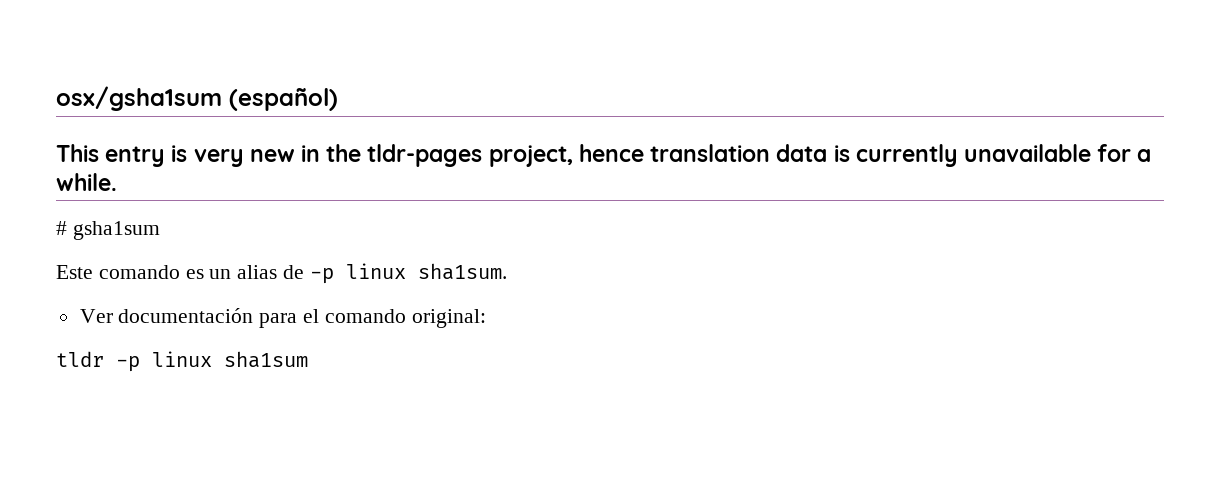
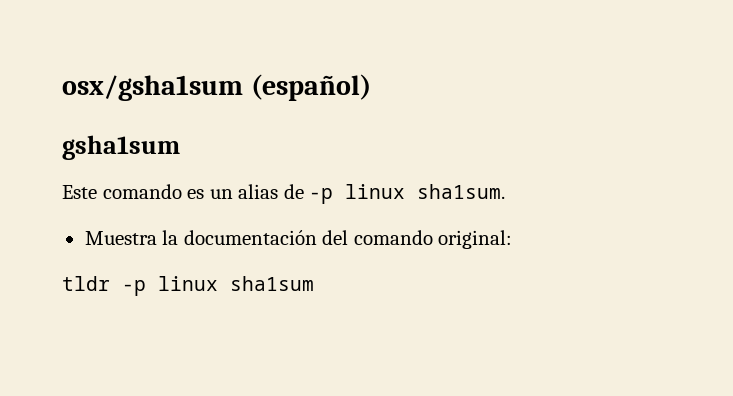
- This entry is very new in the tldr-pages project, hence translation data is currently unavailable for a while.
- # gsha1sum
+ gsha1sum
- Ver documentación para el comando original:
+ Muestra la documentación del comando original:

